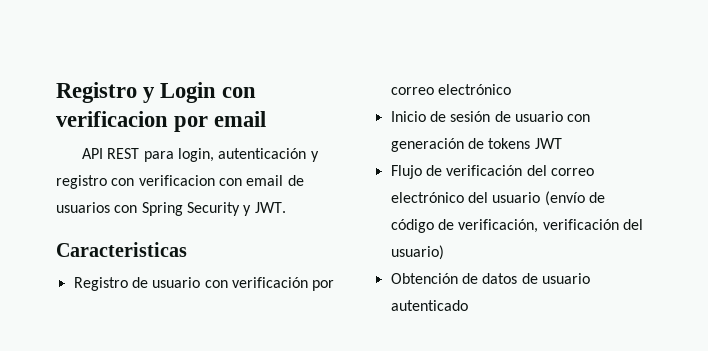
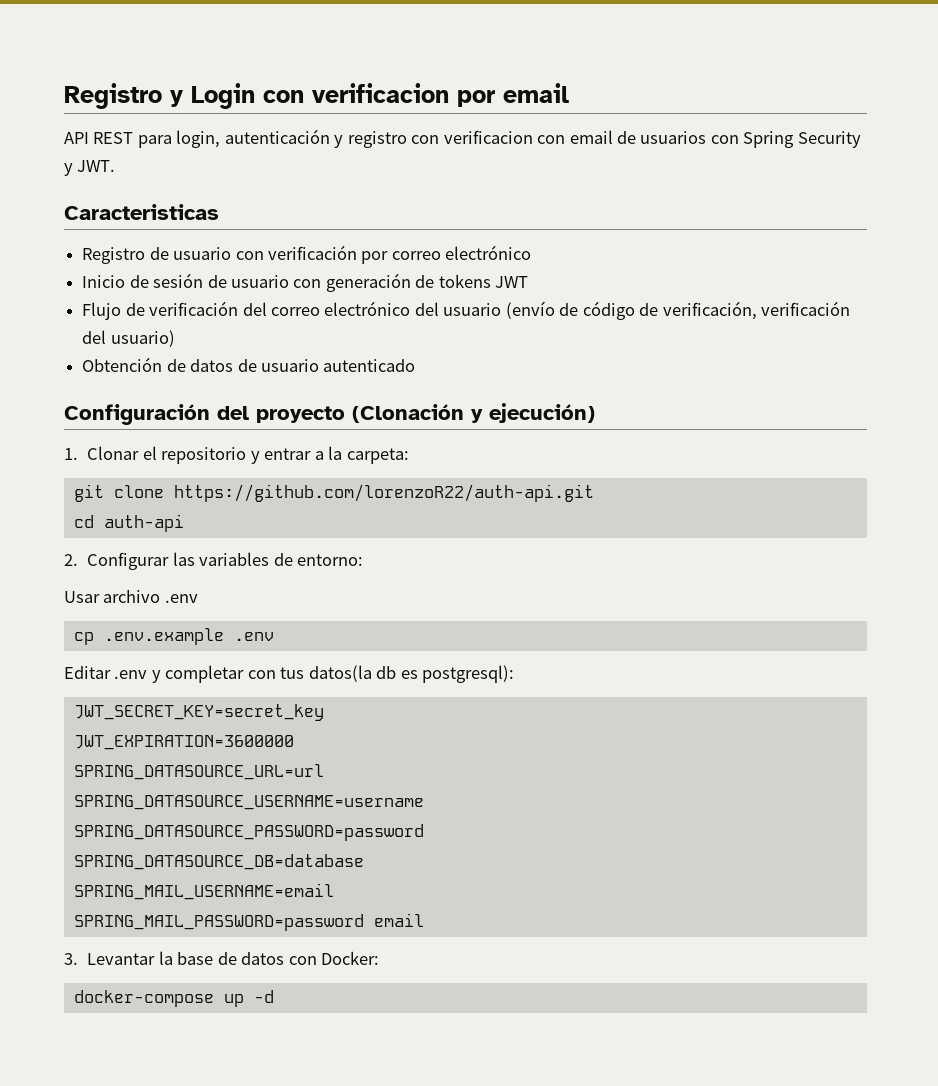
+ Configuración del proyecto (Clonación y ejecución)
+ 1. Clonar el repositorio y entrar a la carpeta:
+ git clone https://github.com/lorenzoR22/auth-api.git
+ cd auth-api
+ 2. Configurar las variables de entorno:
+ Usar archivo .env
+ cp .env.example .env
+ Editar .env y completar con tus datos(la db es postgresql):
+ JWT_SECRET_KEY=secret_key
+ JWT_EXPIRATION=3600000
+ SPRING_DATASOURCE_URL=url
+ SPRING_DATASOURCE_USERNAME=username
+ SPRING_DATASOURCE_PASSWORD=password
+ SPRING_DATASOURCE_DB=database
+ SPRING_MAIL_USERNAME=email
+ SPRING_MAIL_PASSWORD=password email
+ 3. Levantar la base de datos con Docker:
+ docker-compose up -d

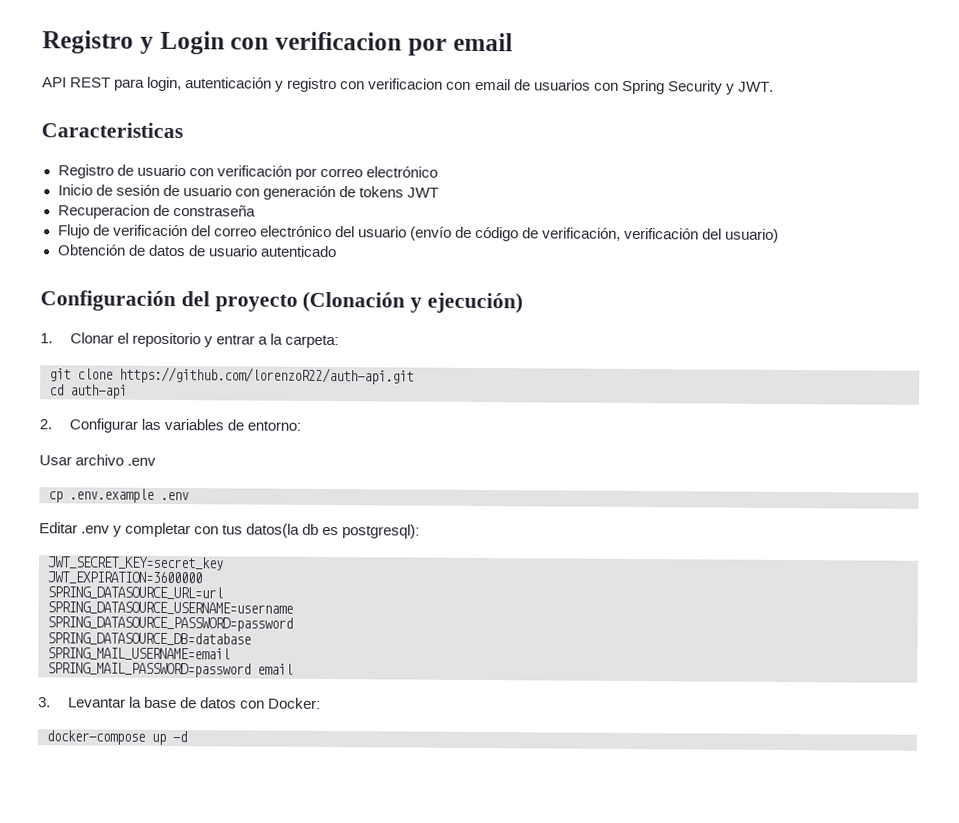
+ Recuperacion de constraseña

